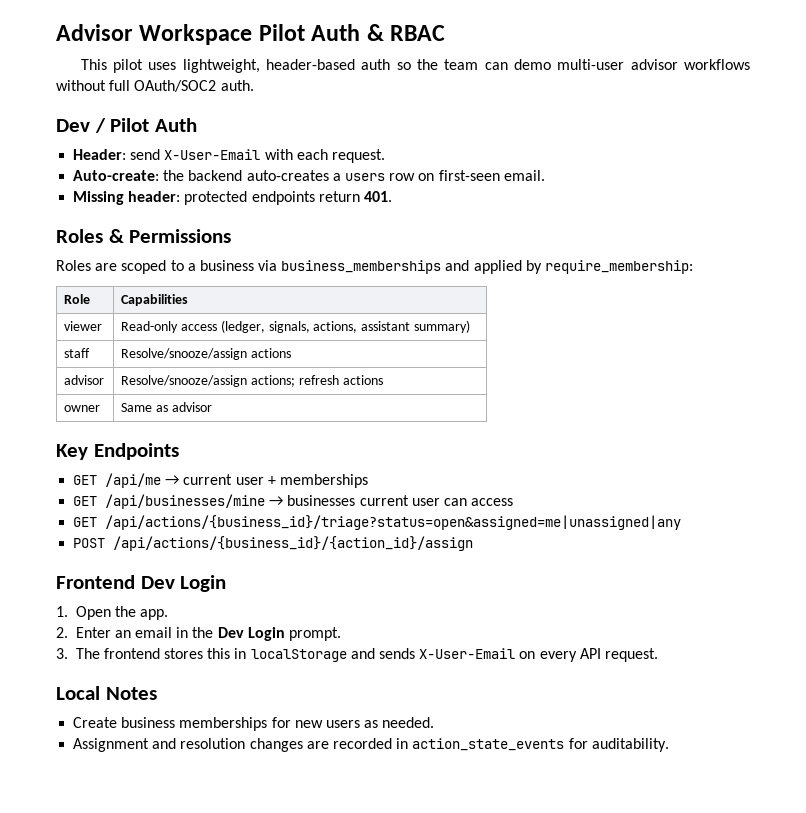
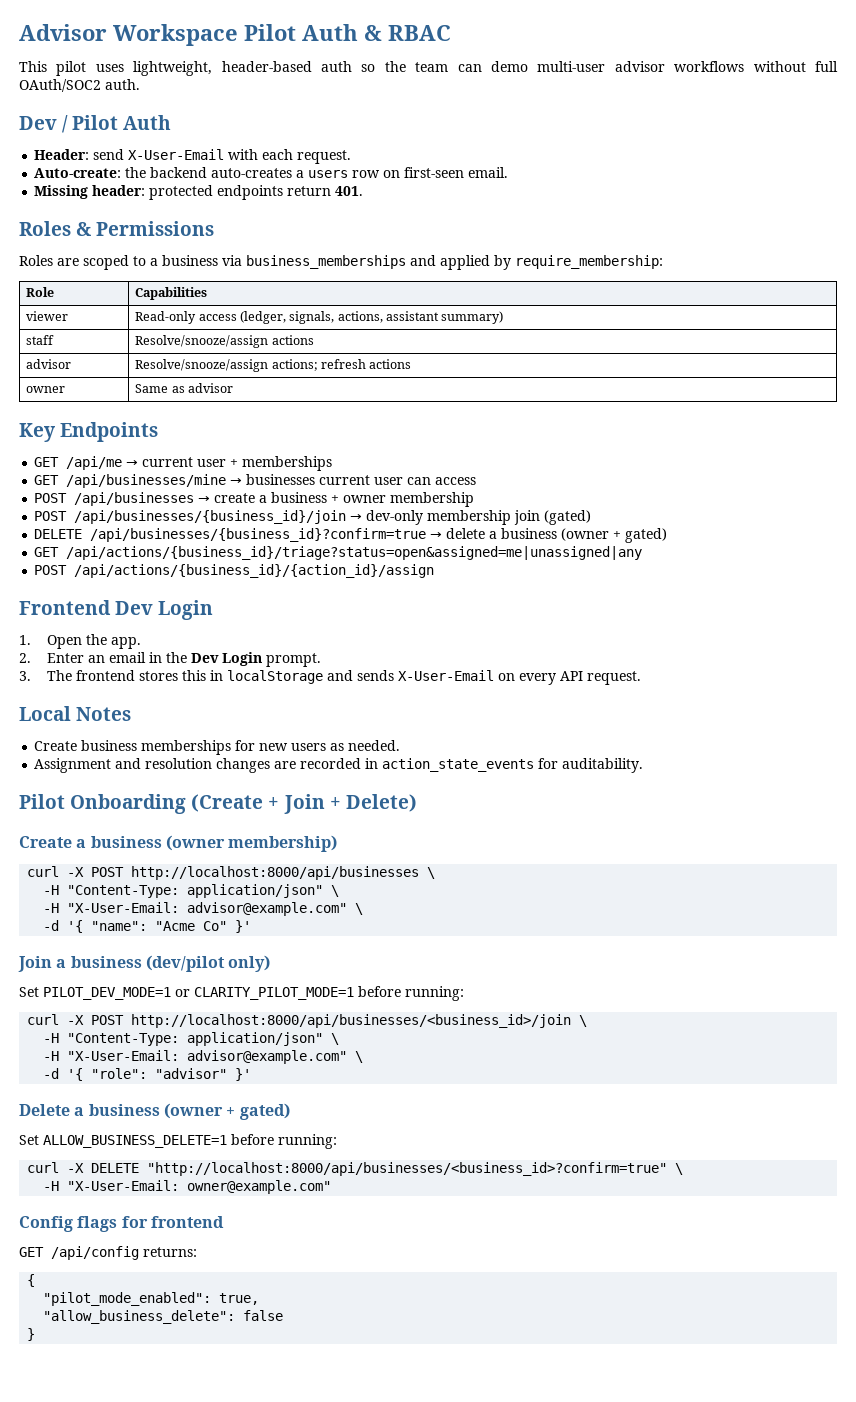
+ POST /api/businesses → create a business + owner membership
+ POST /api/businesses/{business_id}/join → dev-only membership join (gated)
+ DELETE /api/businesses/{business_id}?confirm=true → delete a business (owner + gated)
+ Pilot Onboarding (Create + Join + Delete)
+ Create a business (owner membership)
+ curl -X POST http://localhost:8000/api/businesses \
+ -H "Content-Type: application/json" \
+ -H "X-User-Email: advisor@example.com" \
+ -d '{ "name": "Acme Co" }'
+ Join a business (dev/pilot only)
+ Set PILOT_DEV_MODE=1 or CLARITY_PILOT_MODE=1 before running:
+ curl -X POST http://localhost:8000/api/businesses/<business_id>/join \
+ -H "Content-Type: application/json" \
+ -H "X-User-Email: advisor@example.com" \
+ -d '{ "role": "advisor" }'
+ Delete a business (owner + gated)
+ Set ALLOW_BUSINESS_DELETE=1 before running:
+ curl -X DELETE "http://localhost:8000/api/businesses/<business_id>?confirm=true" \
+ -H "X-User-Email: owner@example.com"
+ Config flags for frontend
+ GET /api/config returns:
+ {
+ "pilot_mode_enabled": true,
+ "allow_business_delete": false
+ }

